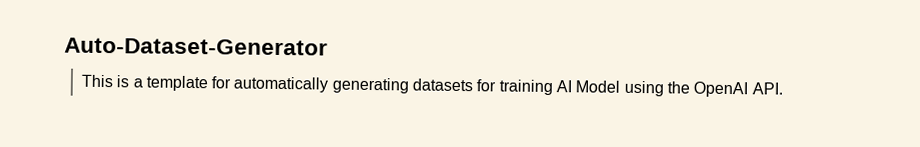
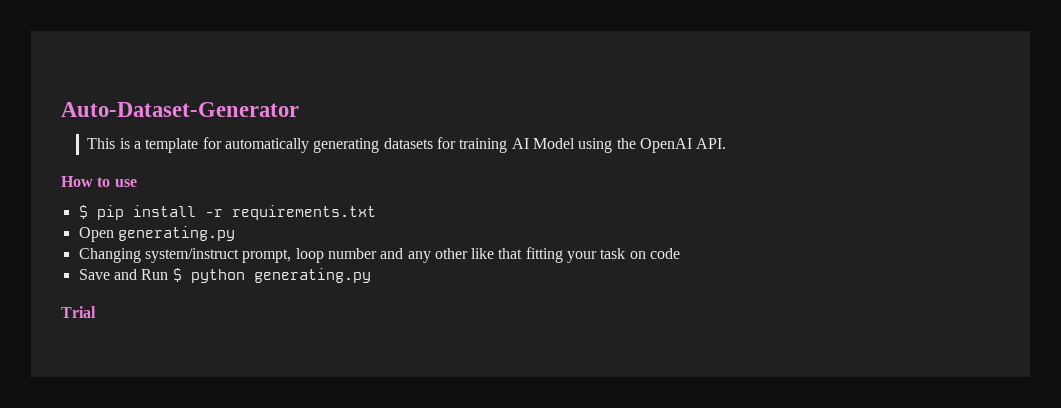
+ How to use
+ $ pip install -r requirements.txt
+ Open generating.py
+ Changing system/instruct prompt, loop number and any other like that fitting your task on code
+ Save and Run $ python generating.py
+ Trial

